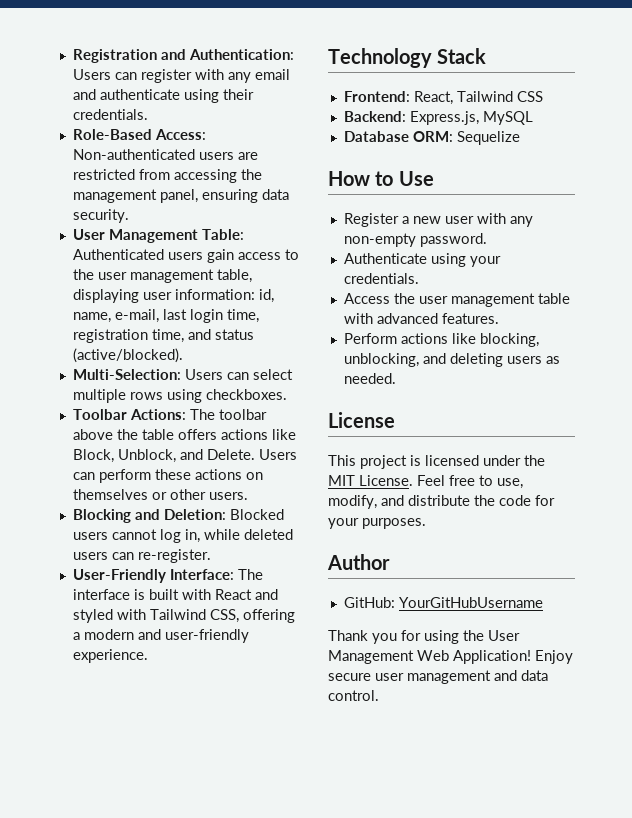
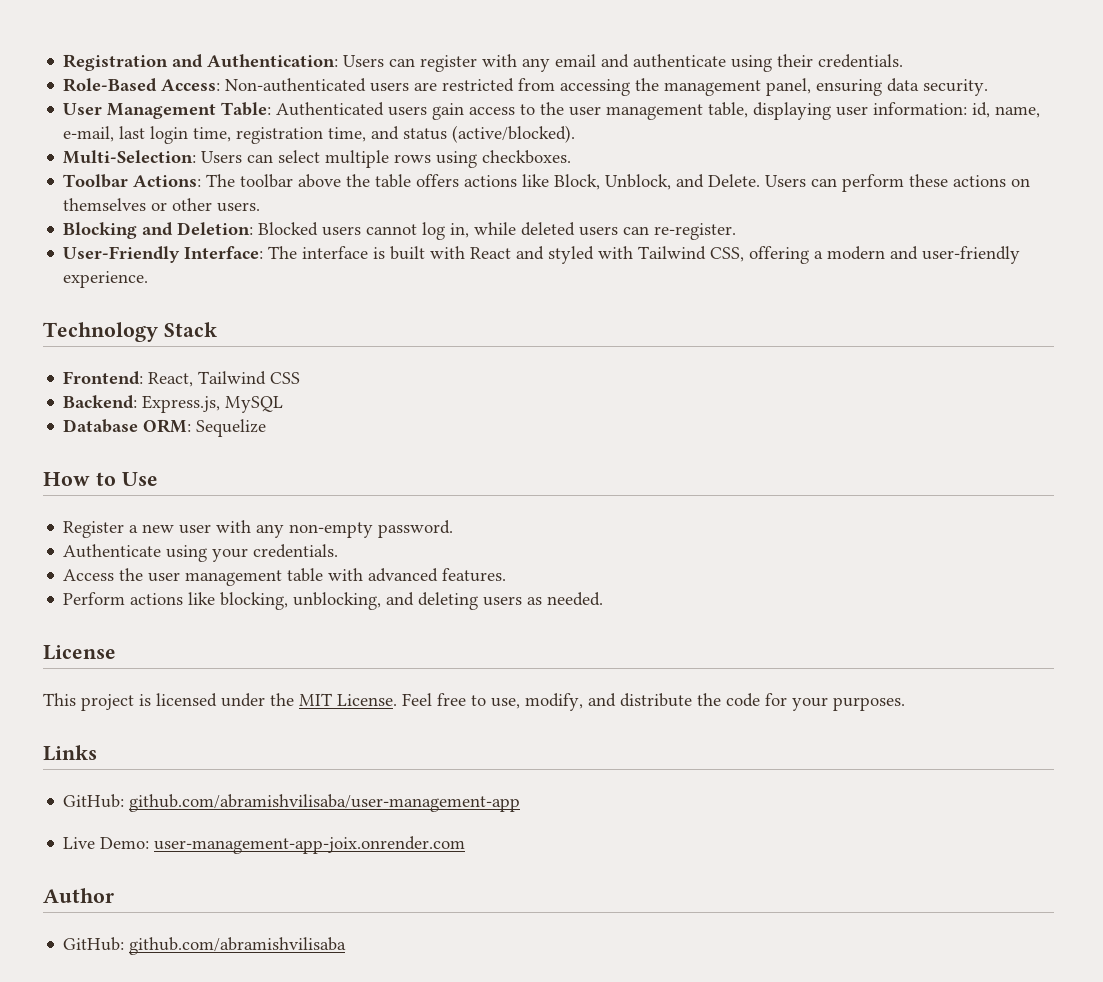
+ Links
+ GitHub: github.com/abramishvilisaba/user-management-app
+ Live Demo: user-management-app-joix.onrender.com
  Author
- GitHub: YourGitHubUsername
- Thank you for using the User Management Web Application! Enjoy secure user management and data control.
+ GitHub: github.com/abramishvilisaba

